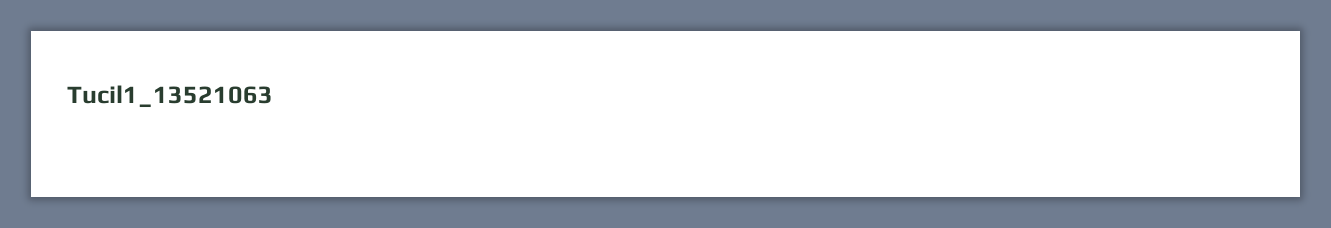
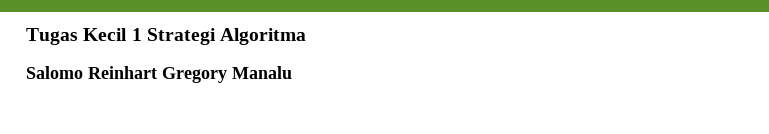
- Tucil1_13521063
+ Tugas Kecil 1 Strategi Algoritma
+ Salomo Reinhart Gregory Manalu

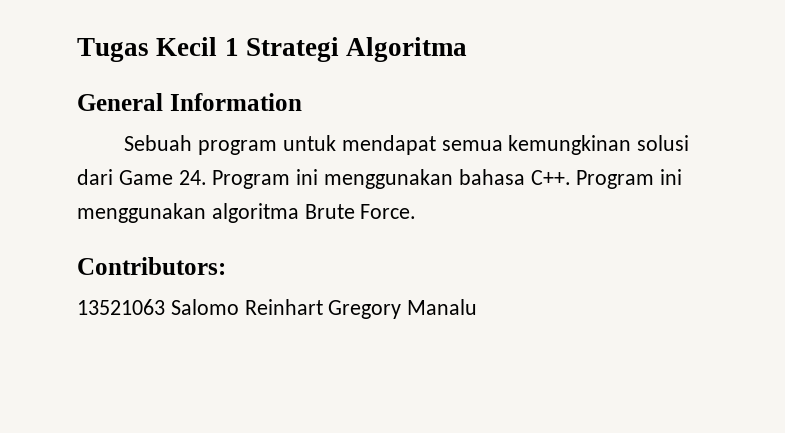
- Salomo Reinhart Gregory Manalu
+ General Information
+ Sebuah program untuk mendapat semua kemungkinan solusi dari Game 24. Program ini menggunakan bahasa C++. Program ini menggunakan algoritma Brute Force.
+ Contributors:
+ 13521063 Salomo Reinhart Gregory Manalu

